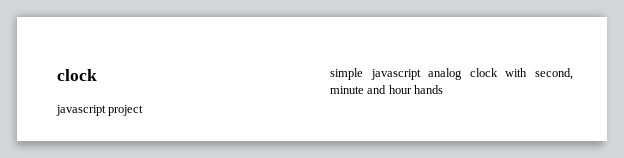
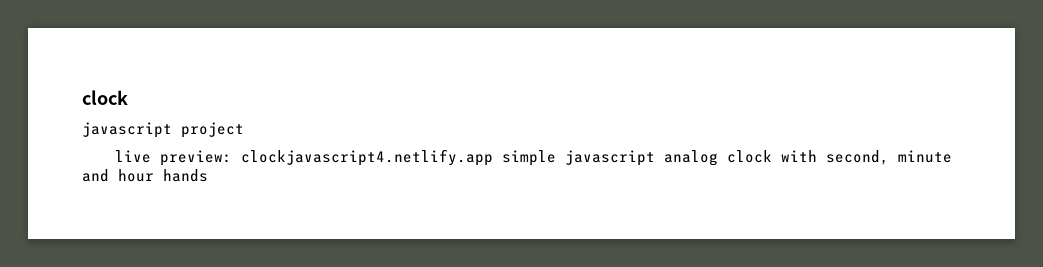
- simple javascript analog clock with second, minute and hour hands
+ live preview: clockjavascript4.netlify.app simple javascript analog clock with second, minute and hour hands

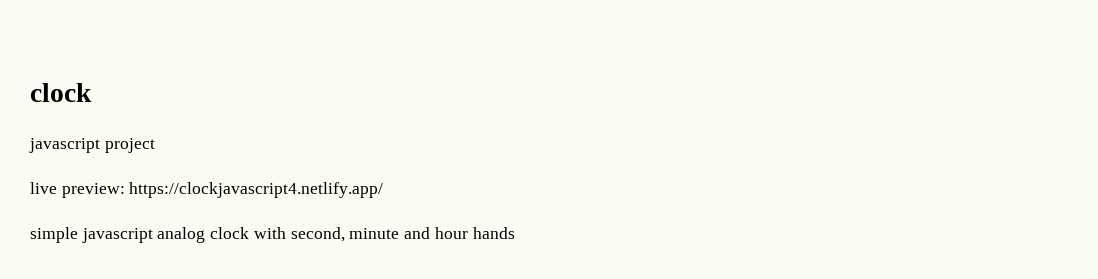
- live preview: clockjavascript4.netlify.app simple javascript analog clock with second, minute and hour hands
+ live preview: https://clockjavascript4.netlify.app/
+ simple javascript analog clock with second, minute and hour hands

